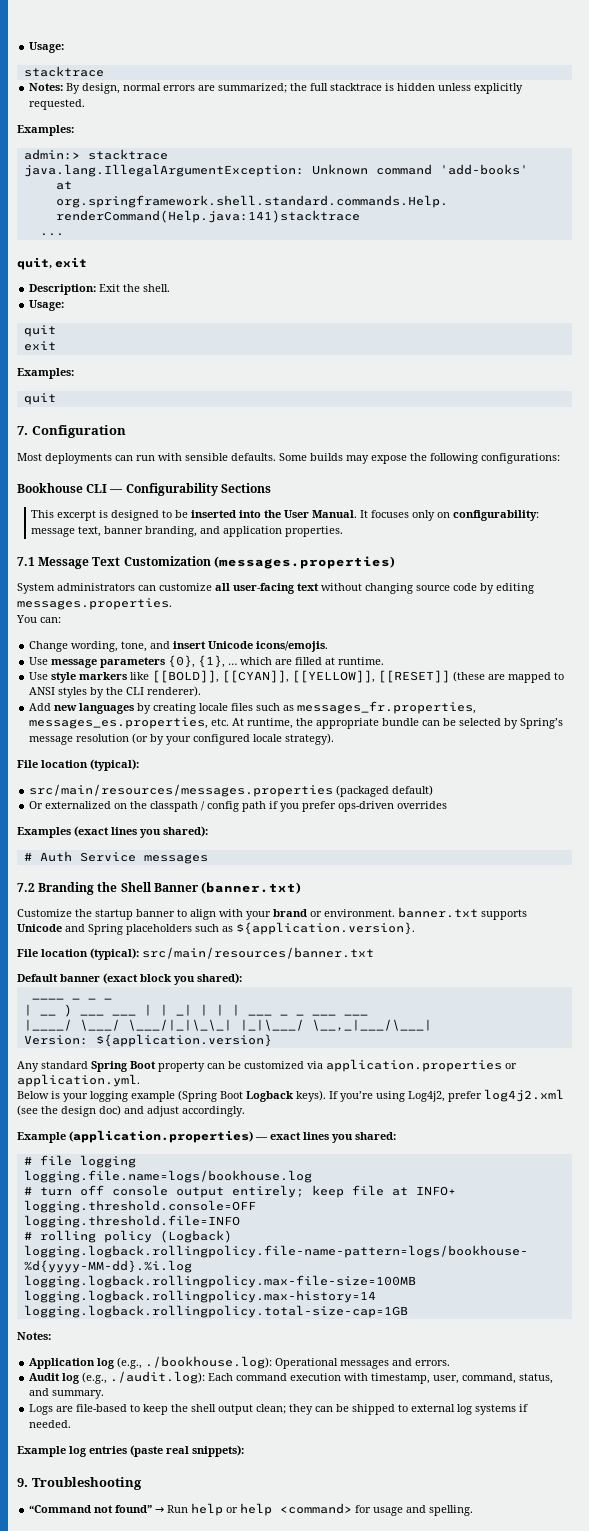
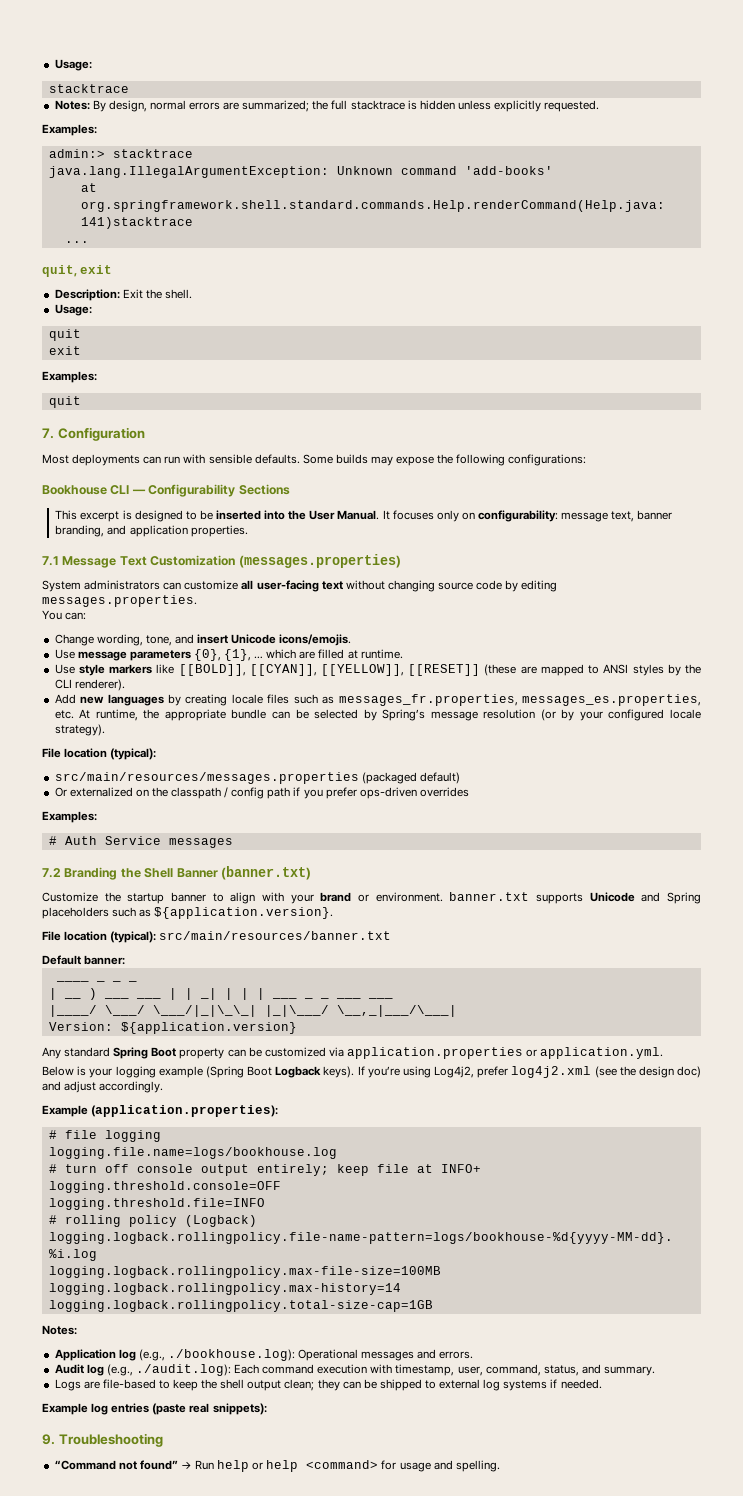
  Or externalized on the classpath / config path if you prefer ops-driven overrides
- Examples (exact lines you shared):
+ Examples:
- Default banner (exact block you shared):
+ Default banner:
- Example (application.properties) — exact lines you shared:
+ Example (application.properties):

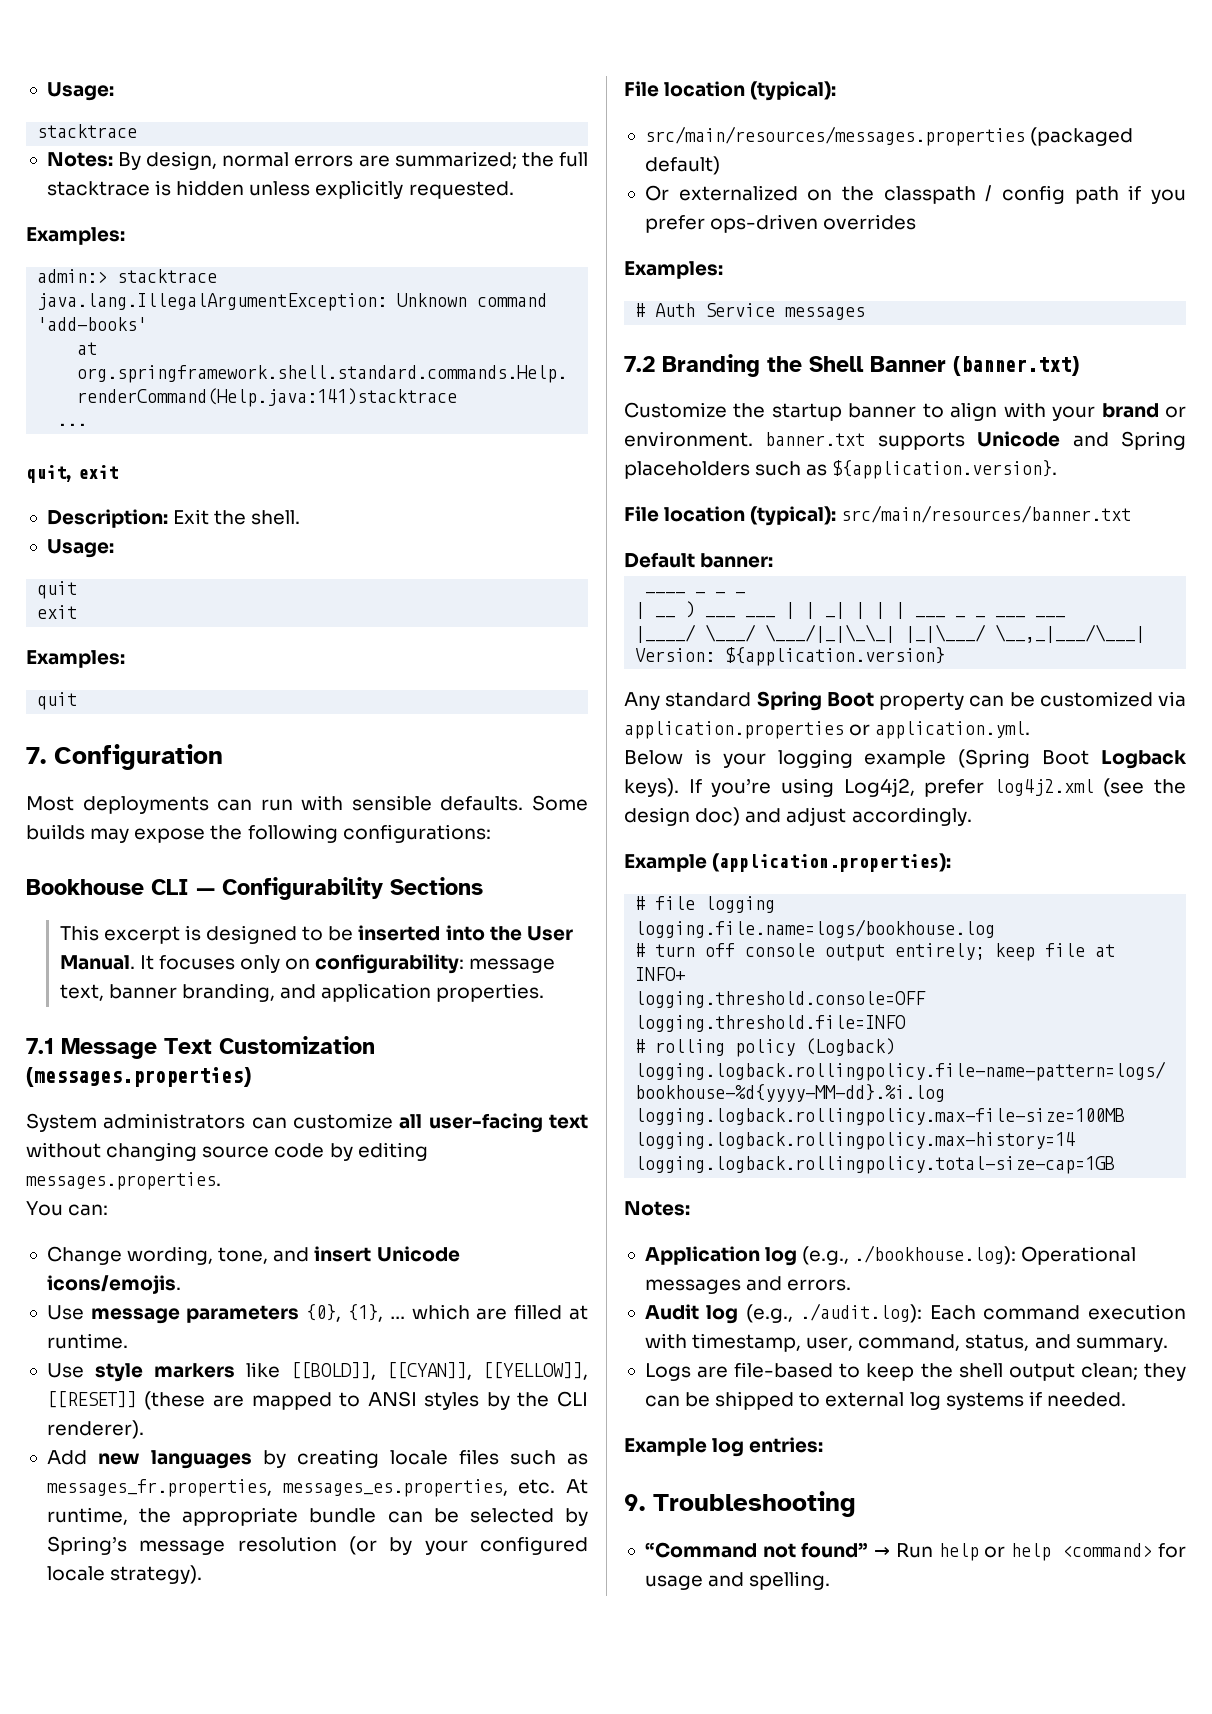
- Example log entries (paste real snippets):
+ Example log entries:

